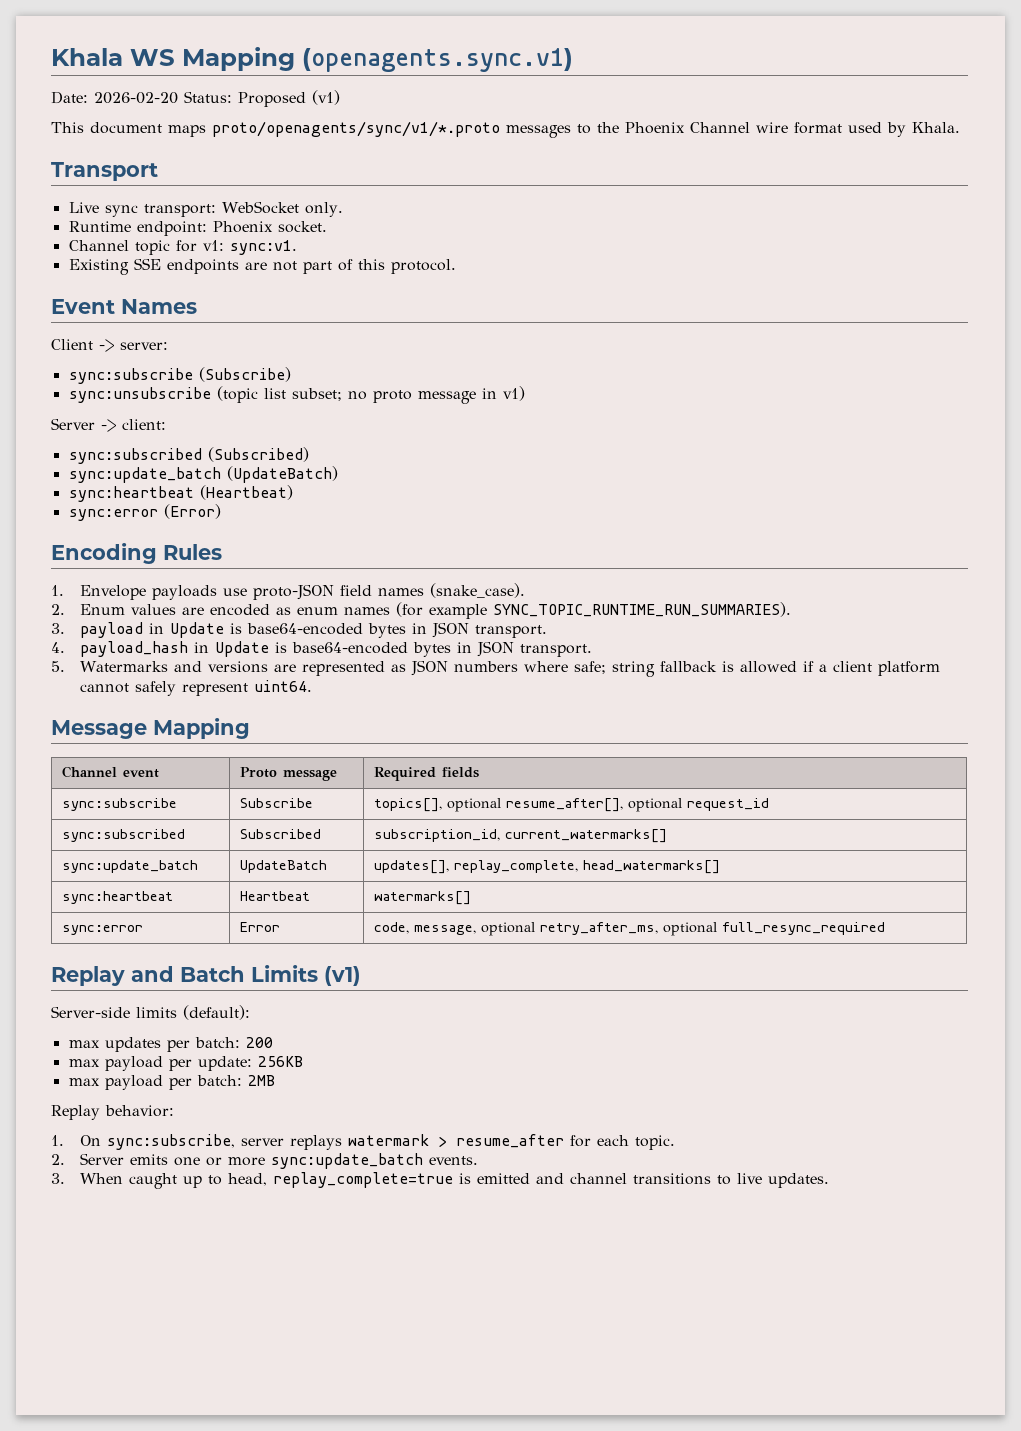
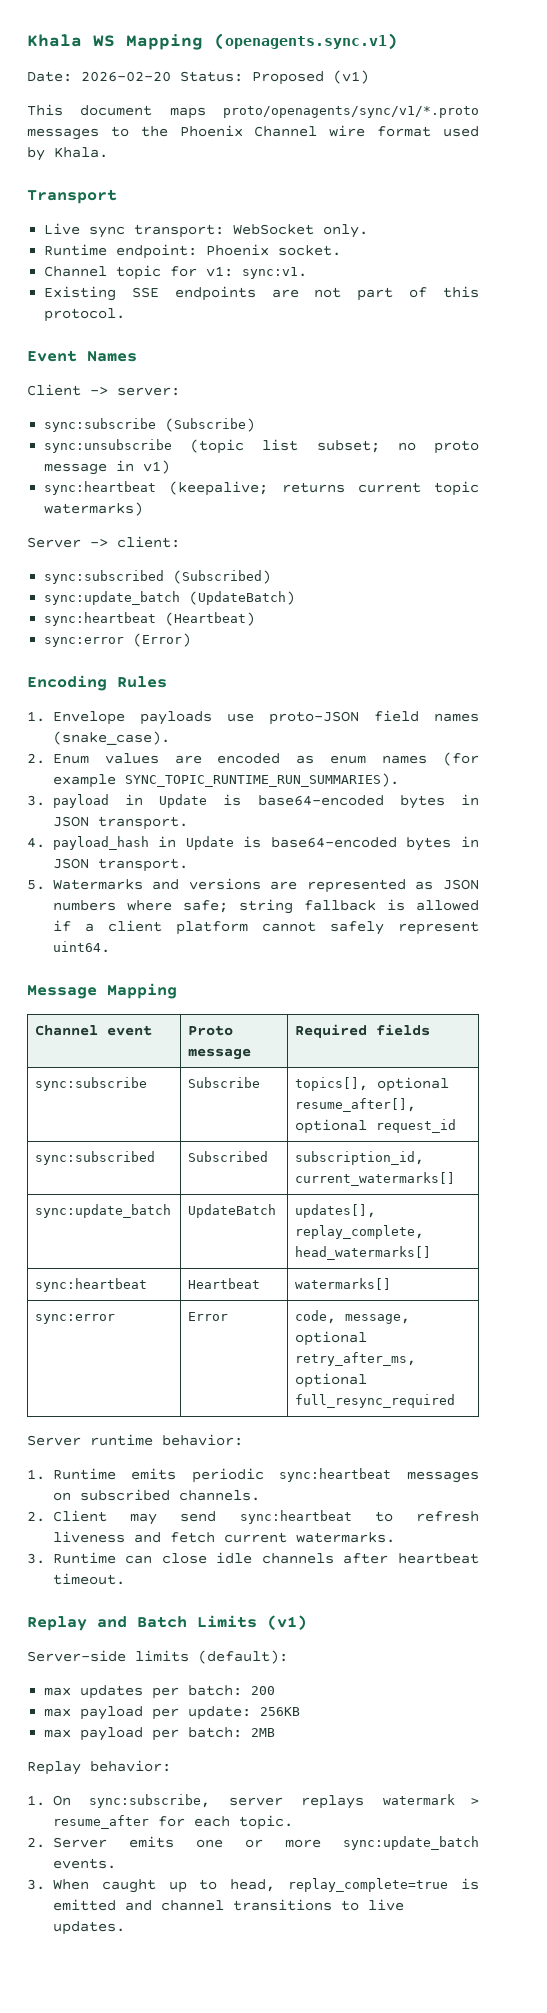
+ sync:heartbeat (keepalive; returns current topic watermarks)
+ Server runtime behavior:
+ 1. Runtime emits periodic sync:heartbeat messages on subscribed channels.
+ 2. Client may send sync:heartbeat to refresh liveness and fetch current watermarks.
+ 3. Runtime can close idle channels after heartbeat timeout.

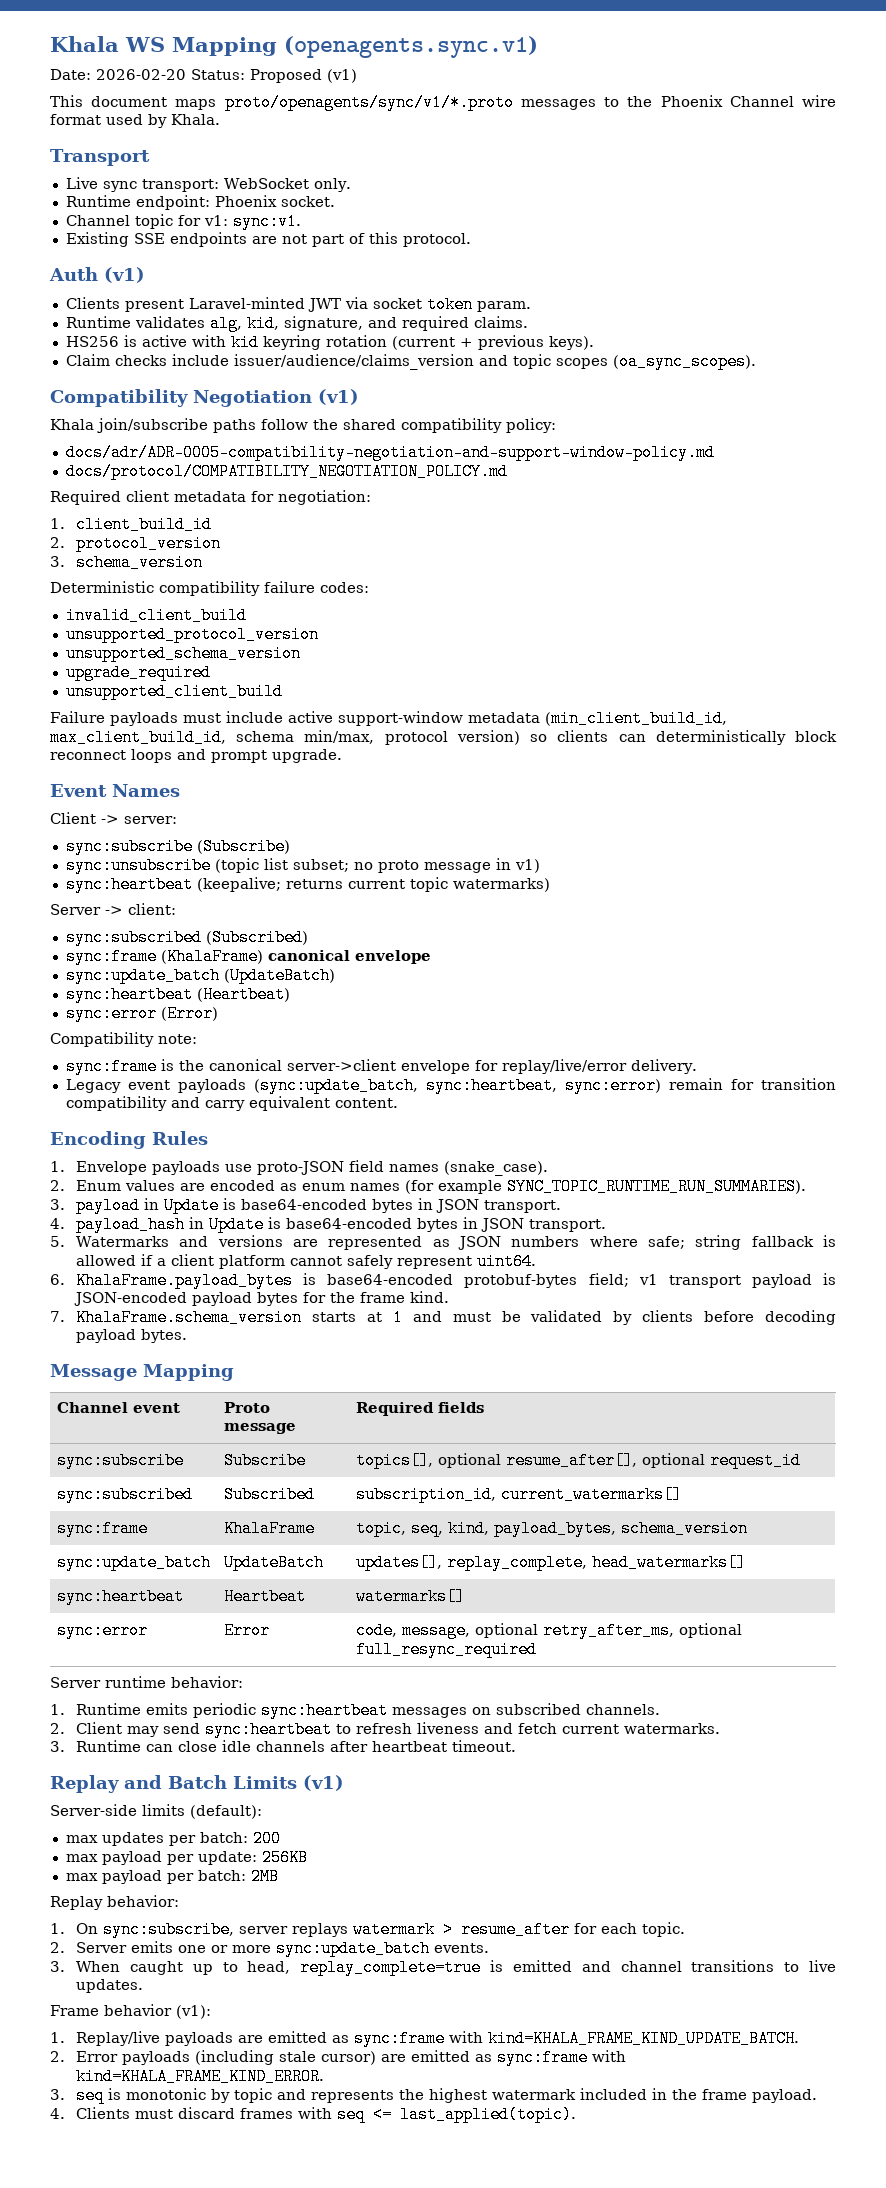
+ Auth (v1)
+ Clients present Laravel-minted JWT via socket token param.
+ Runtime validates alg, kid, signature, and required claims.
+ HS256 is active with kid keyring rotation (current + previous keys).
+ Claim checks include issuer/audience/claims_version and topic scopes (oa_sync_scopes).
+ Compatibility Negotiation (v1)
+ Khala join/subscribe paths follow the shared compatibility policy:
+ docs/adr/ADR-0005-compatibility-negotiation-and-support-window-policy.md
+ docs/protocol/COMPATIBILITY_NEGOTIATION_POLICY.md
+ Required client metadata for negotiation:
+ 1. client_build_id
+ 2. protocol_version
+ 3. schema_version
+ Deterministic compatibility failure codes:
+ invalid_client_build
+ unsupported_protocol_version
+ unsupported_schema_version
+ upgrade_required
+ unsupported_client_build
+ Failure payloads must include active support-window metadata (min_client_build_id, max_client_build_id, schema min/max, protocol version) so clients can deterministically block reconnect loops and prompt upgrade.
+ sync:frame (KhalaFrame) canonical envelope
+ Compatibility note:
+ sync:frame is the canonical server->client envelope for replay/live/error delivery.
+ Legacy event payloads (sync:update_batch, sync:heartbeat, sync:error) remain for transition compatibility and carry equivalent content.
+ 6. KhalaFrame.payload_bytes is base64-encoded protobuf-bytes field; v1 transport payload is JSON-encoded payload bytes for the frame kind.
+ 7. KhalaFrame.schema_version starts at 1 and must be validated by clients before decoding payload bytes.
+ sync:frame | KhalaFrame | topic, seq, kind, payload_bytes, schema_version
+ Frame behavior (v1):
+ 1. Replay/live payloads are emitted as sync:frame with kind=KHALA_FRAME_KIND_UPDATE_BATCH.
+ 2. Error payloads (including stale cursor) are emitted as sync:frame with kind=KHALA_FRAME_KIND_ERROR.
+ 3. seq is monotonic by topic and represents the highest watermark included in the frame payload.
+ 4. Clients must discard frames with seq <= last_applied(topic).

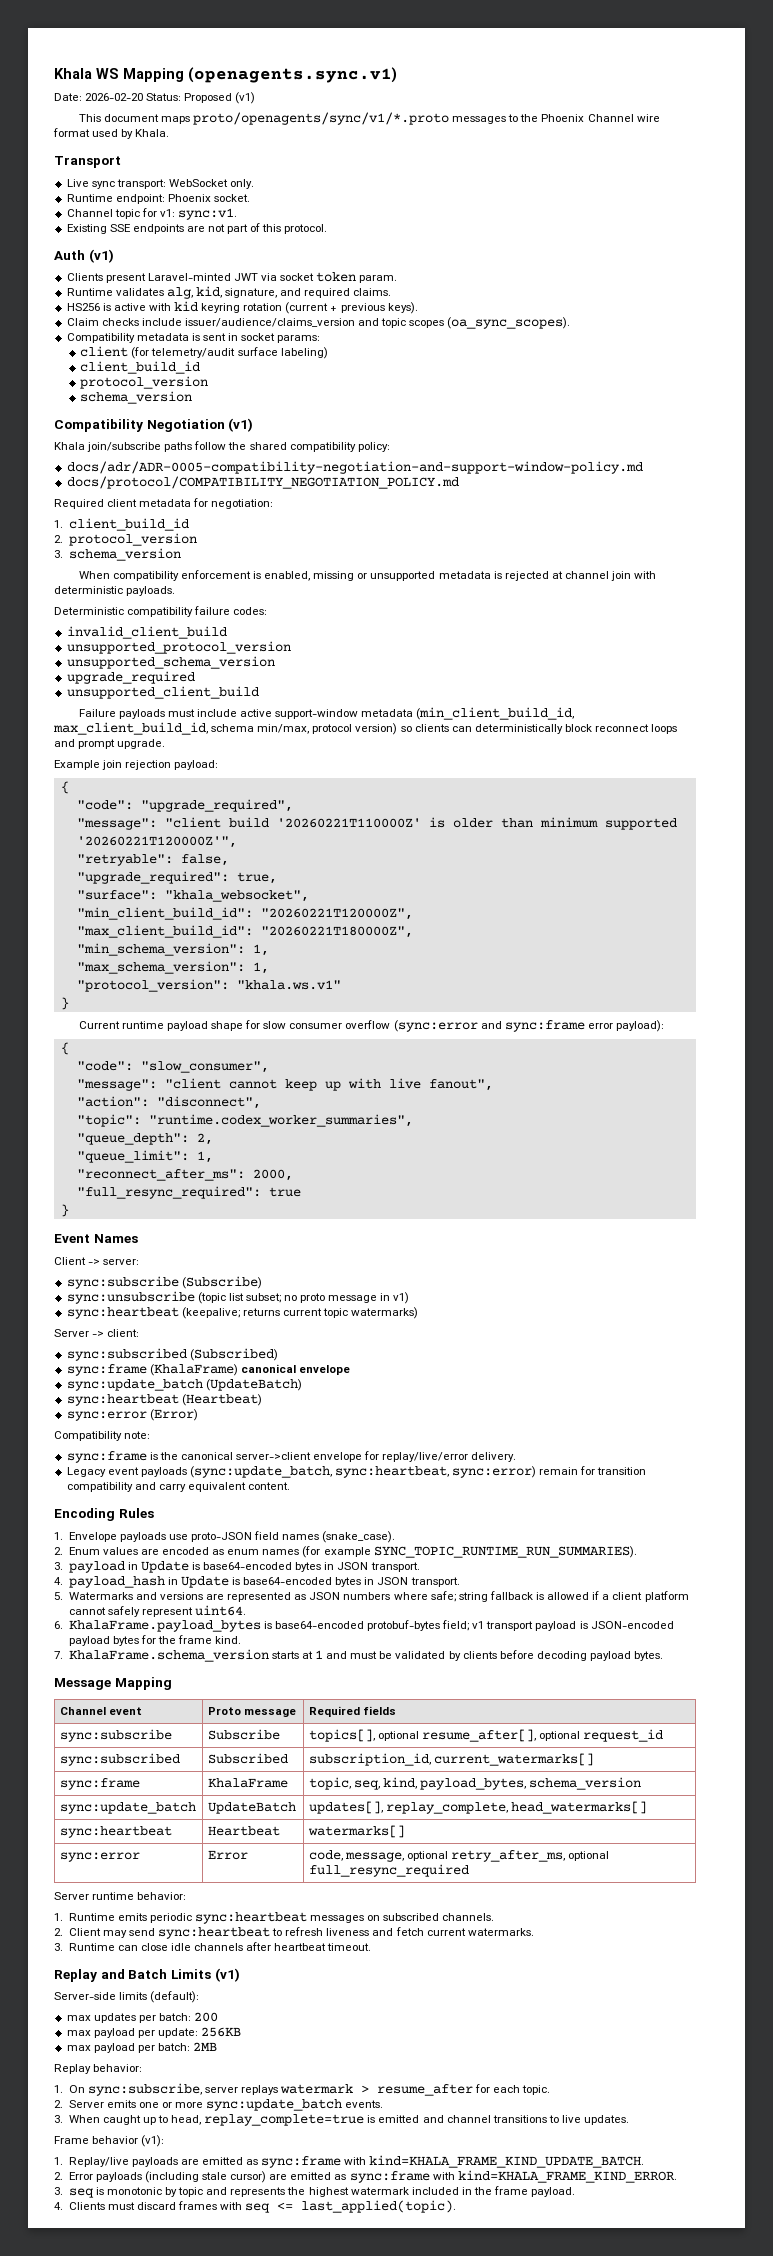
+ Compatibility metadata is sent in socket params:
+ client (for telemetry/audit surface labeling)
+ client_build_id
+ protocol_version
+ schema_version
+ When compatibility enforcement is enabled, missing or unsupported metadata is rejected at channel join with deterministic payloads.
+ Example join rejection payload:
+ {
+ "code": "upgrade_required",
+ "message": "client build '20260221T110000Z' is older than minimum supported '20260221T120000Z'",
+ "retryable": false,
+ "upgrade_required": true,
+ "surface": "khala_websocket",
+ "min_client_build_id": "20260221T120000Z",
+ "max_client_build_id": "20260221T180000Z",
+ "min_schema_version": 1,
+ "max_schema_version": 1,
+ "protocol_version": "khala.ws.v1"
+ }
+ Current runtime payload shape for slow consumer overflow (sync:error and sync:frame error payload):
+ {
+ "code": "slow_consumer",
+ "message": "client cannot keep up with live fanout",
+ "action": "disconnect",
+ "topic": "runtime.codex_worker_summaries",
+ "queue_depth": 2,
+ "queue_limit": 1,
+ "reconnect_after_ms": 2000,
+ "full_resync_required": true
+ }

